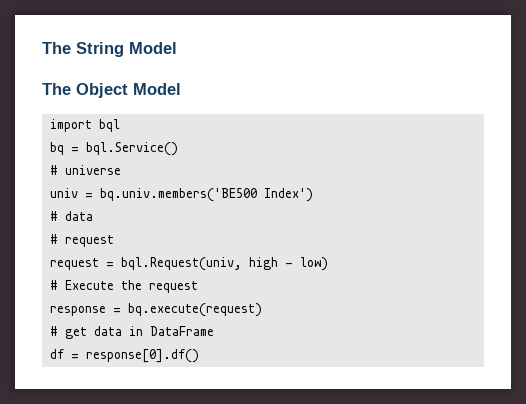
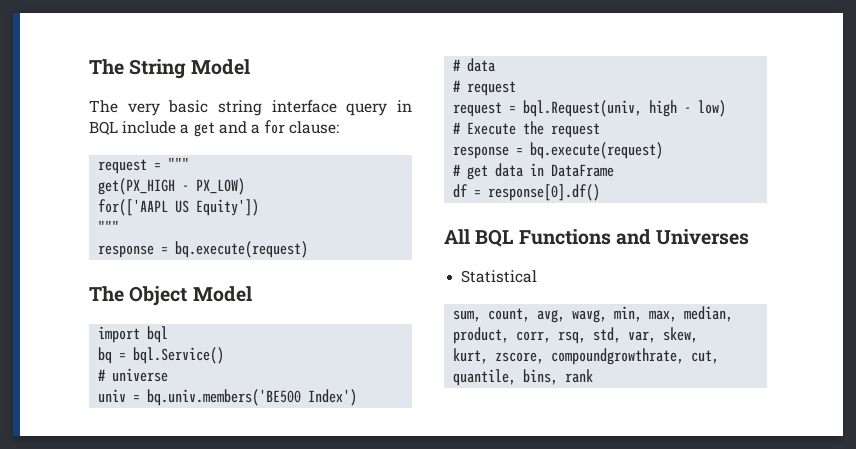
+ The very basic string interface query in BQL include a get and a for clause:
+ request = """
+ get(PX_HIGH - PX_LOW)
+ for(['AAPL US Equity'])
+ """
+ response = bq.execute(request)
+ All BQL Functions and Universes
+ Statistical
+ sum, count, avg, wavg, min, max, median, product, corr, rsq, std, var, skew,
+ kurt, zscore, compoundgrowthrate, cut, quantile, bins, rank

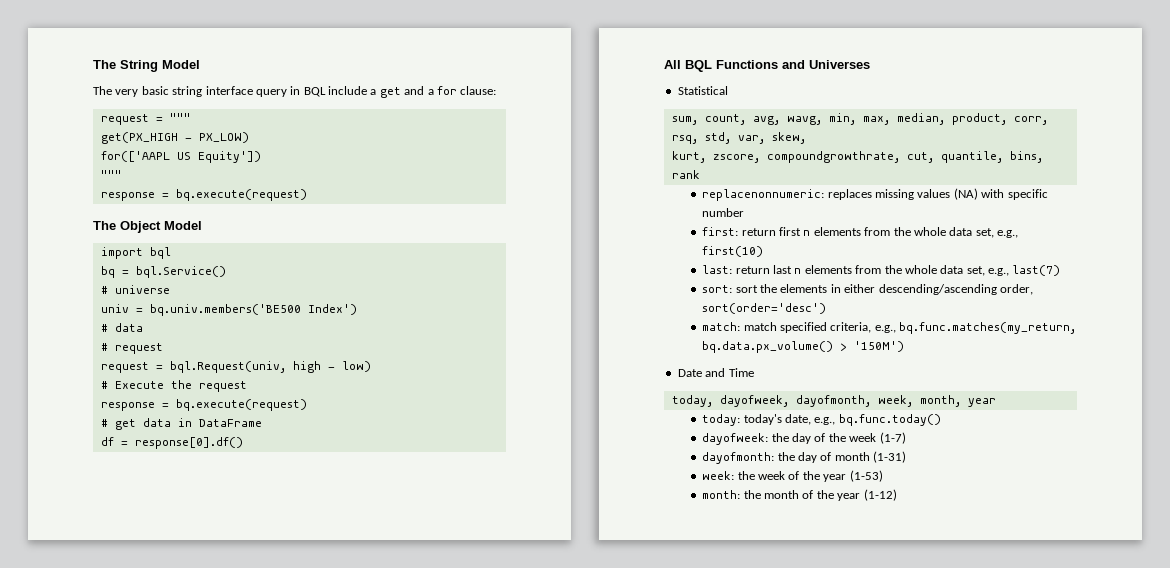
+ replacenonnumeric: replaces missing values (NA) with specific number
+ first: return first n elements from the whole data set, e.g., first(10)
+ last: return last n elements from the whole data set, e.g., last(7)
+ sort: sort the elements in either descending/ascending order, sort(order='desc')
+ match: match specified criteria, e.g., bq.func.matches(my_return, bq.data.px_volume() > '150M')
+ Date and Time
+ today, dayofweek, dayofmonth, week, month, year
+ today: today's date, e.g., bq.func.today()
+ dayofweek: the day of the week (1-7)
+ dayofmonth: the day of month (1-31)
+ week: the week of the year (1-53)
+ month: the month of the year (1-12)

